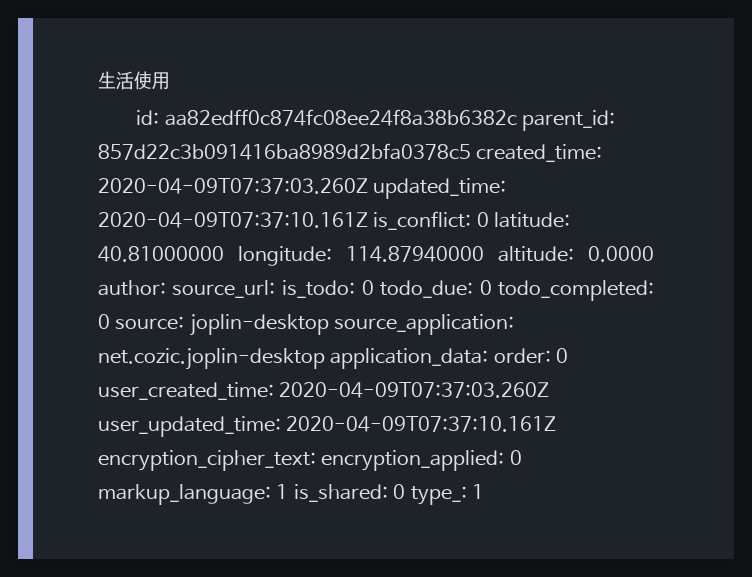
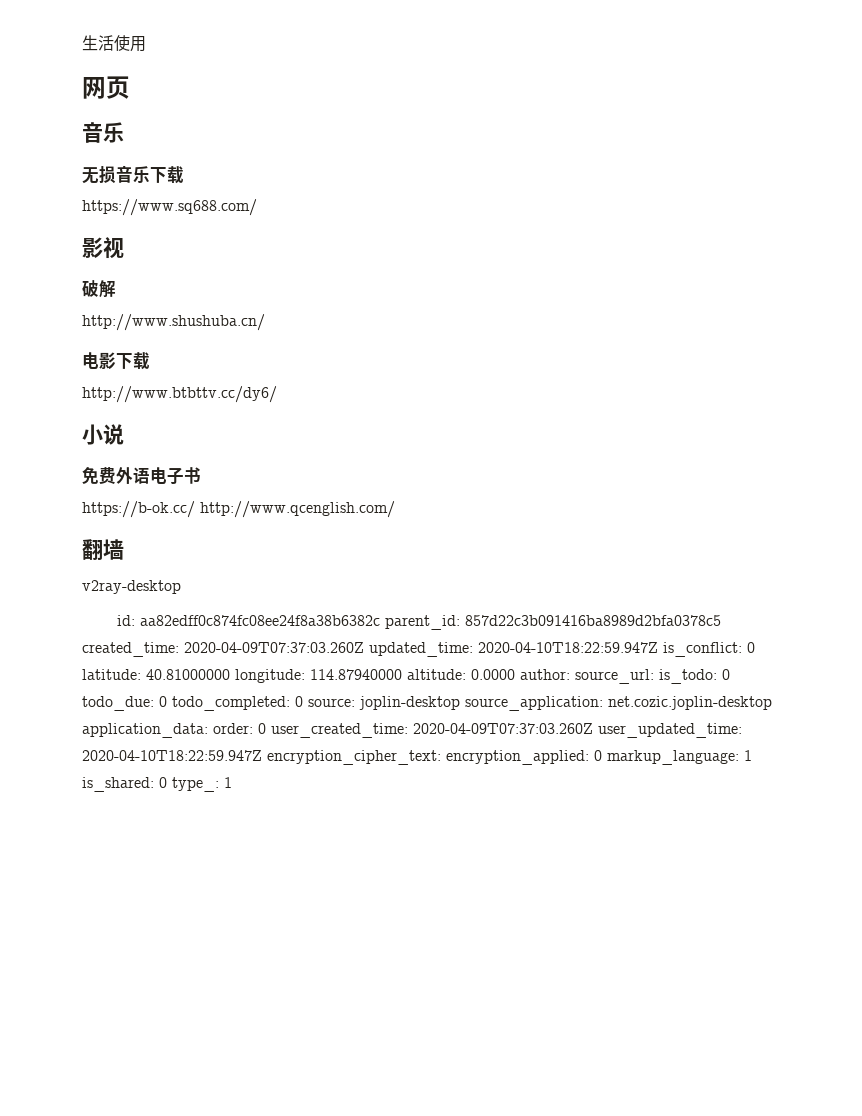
+ 网页
+ 音乐
+ 无损音乐下载
+ https://www.sq688.com/
+ 影视
+ 破解
+ http://www.shushuba.cn/
+ 电影下载
+ http://www.btbttv.cc/dy6/
+ 小说
+ 免费外语电子书
+ https://b-ok.cc/ http://www.qcenglish.com/
+ 翻墙
+ v2ray-desktop
- id: aa82edff0c874fc08ee24f8a38b6382c parent_id: 857d22c3b091416ba8989d2bfa0378c5 created_time: 2020-04-09T07:37:03.260Z updated_time: 2020-04-09T07:37:10.161Z is_conflict: 0 latitude: 40.81000000 longitude: 114.87940000 altitude: 0.0000 author: source_url: is_todo: 0 todo_due: 0 todo_completed: 0 source: joplin-desktop source_application: net.cozic.joplin-desktop application_data: order: 0 user_created_time: 2020-04-09T07:37:03.260Z user_updated_time: 2020-04-09T07:37:10.161Z encryption_cipher_text: encryption_applied: 0 markup_language: 1 is_shared: 0 type_: 1
+ id: aa82edff0c874fc08ee24f8a38b6382c parent_id: 857d22c3b091416ba8989d2bfa0378c5 created_time: 2020-04-09T07:37:03.260Z updated_time: 2020-04-10T18:22:59.947Z is_conflict: 0 latitude: 40.81000000 longitude: 114.87940000 altitude: 0.0000 author: source_url: is_todo: 0 todo_due: 0 todo_completed: 0 source: joplin-desktop source_application: net.cozic.joplin-desktop application_data: order: 0 user_created_time: 2020-04-09T07:37:03.260Z user_updated_time: 2020-04-10T18:22:59.947Z encryption_cipher_text: encryption_applied: 0 markup_language: 1 is_shared: 0 type_: 1

